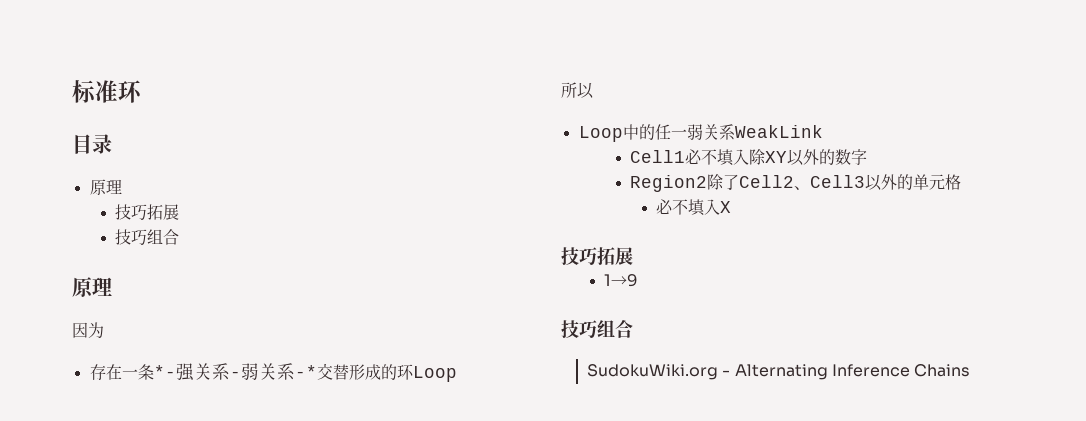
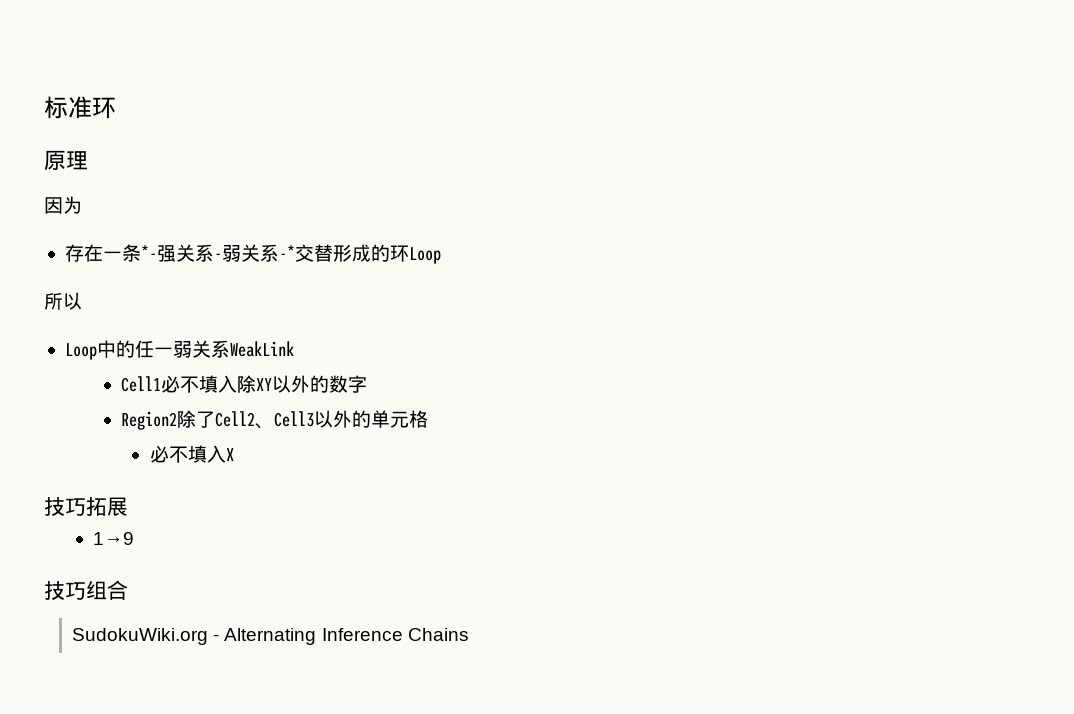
- 目录
- 原理
- 技巧拓展
- 技巧组合

